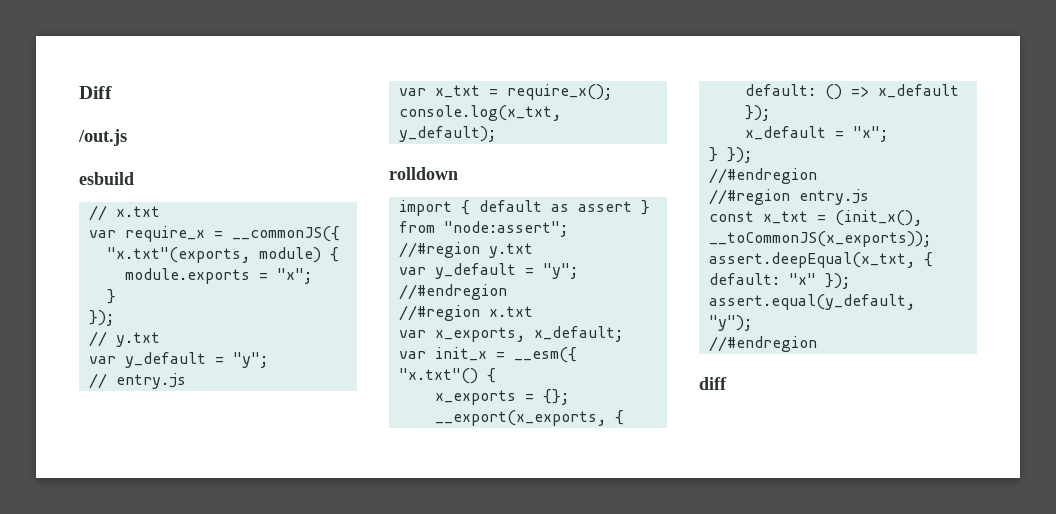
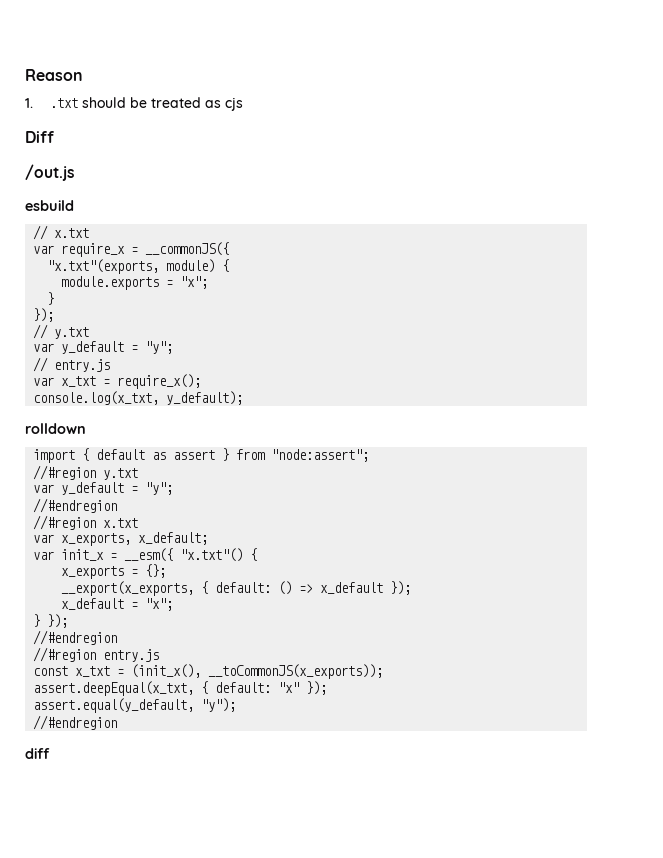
+ Reason
+ 1. .txt should be treated as cjs

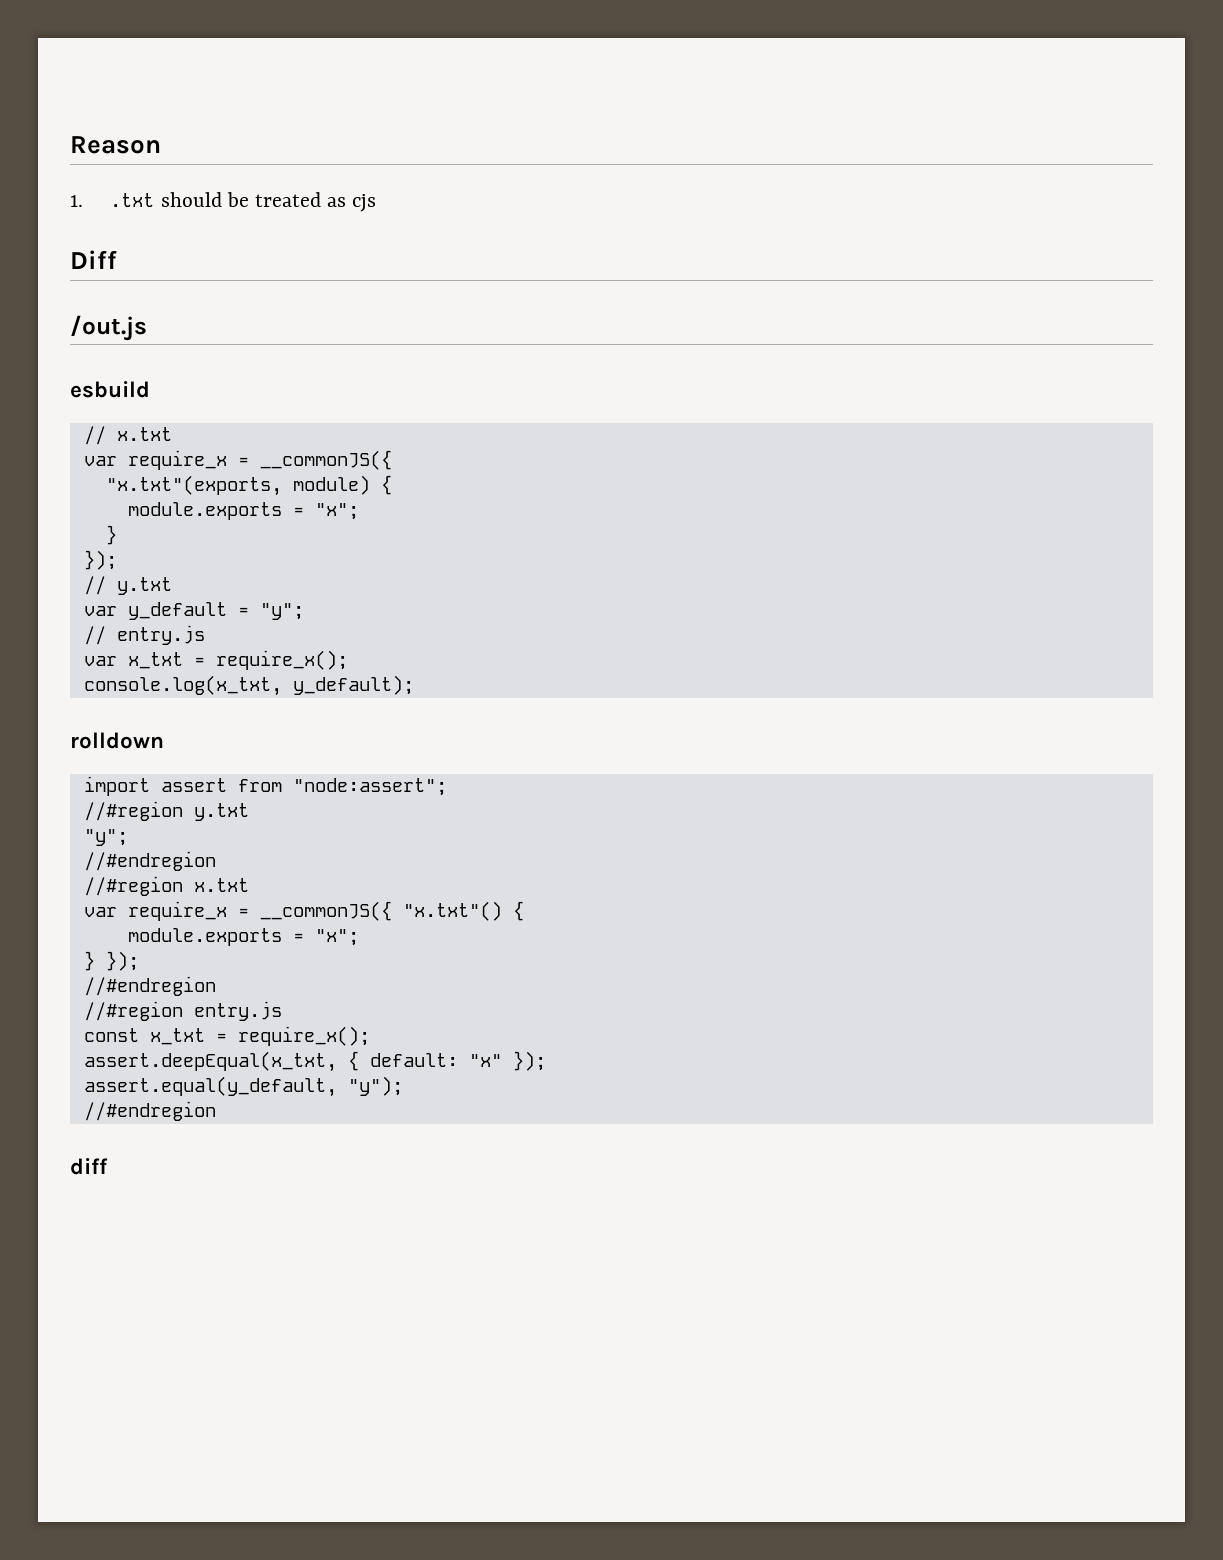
- import { default as assert } from "node:assert";
+ import assert from "node:assert";
  //#region y.txt
- var y_default = "y";
+ "y";
- var x_exports, x_default;
- var init_x = __esm({ "x.txt"() {
- x_exports = {};
- __export(x_exports, { default: () => x_default });
- x_default = "x";
+ var require_x = __commonJS({ "x.txt"() {
+ module.exports = "x";
- const x_txt = (init_x(), __toCommonJS(x_exports));
+ const x_txt = require_x();

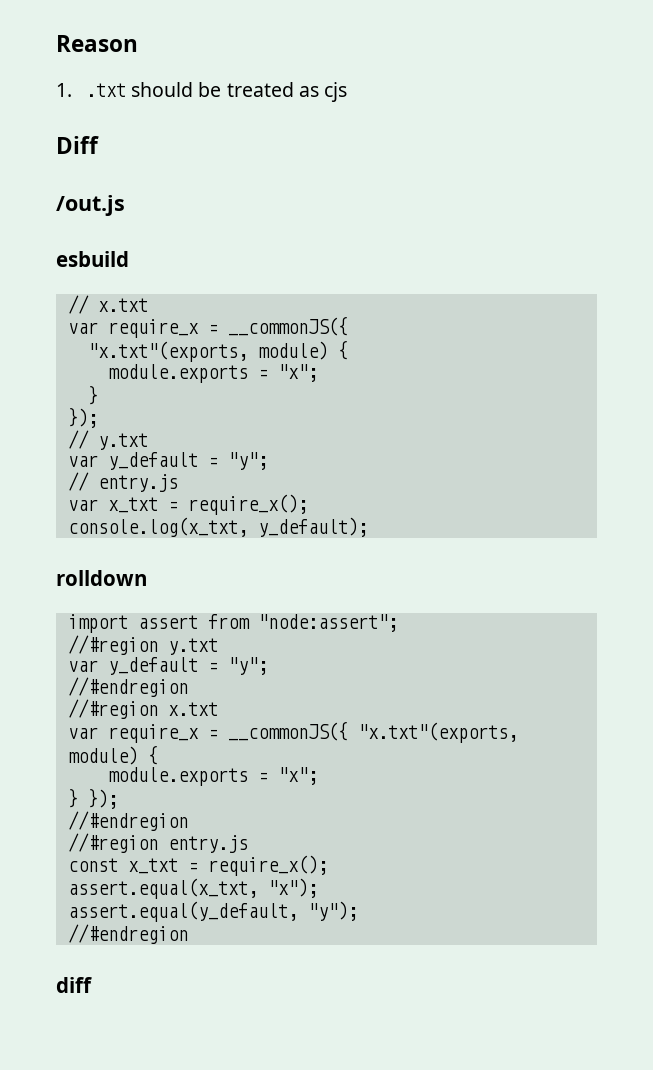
  //#region y.txt
- "y";
+ var y_default = "y";
- var require_x = __commonJS({ "x.txt"() {
+ var require_x = __commonJS({ "x.txt"(exports, module) {
- assert.deepEqual(x_txt, { default: "x" });
+ assert.equal(x_txt, "x");

